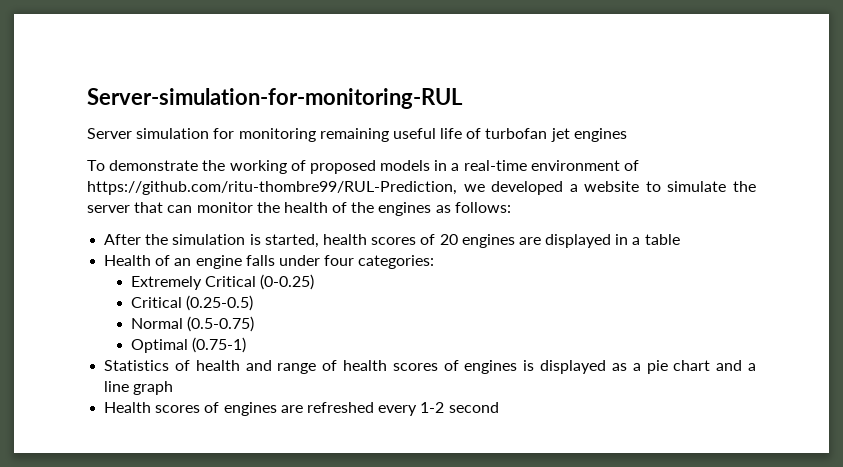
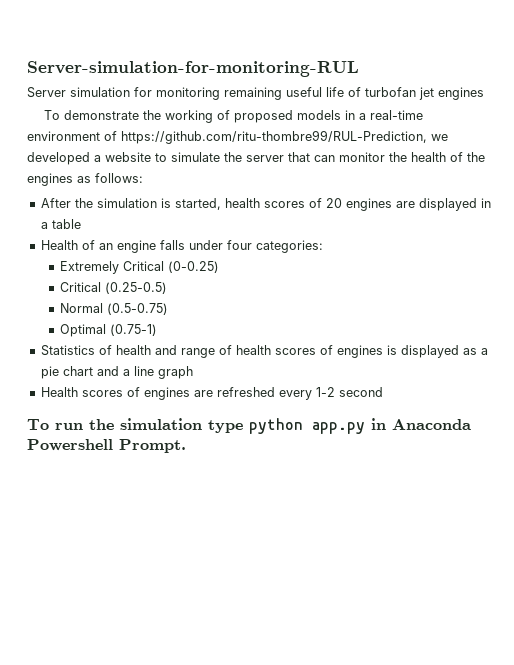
+ To run the simulation type python app.py in Anaconda Powershell Prompt.

